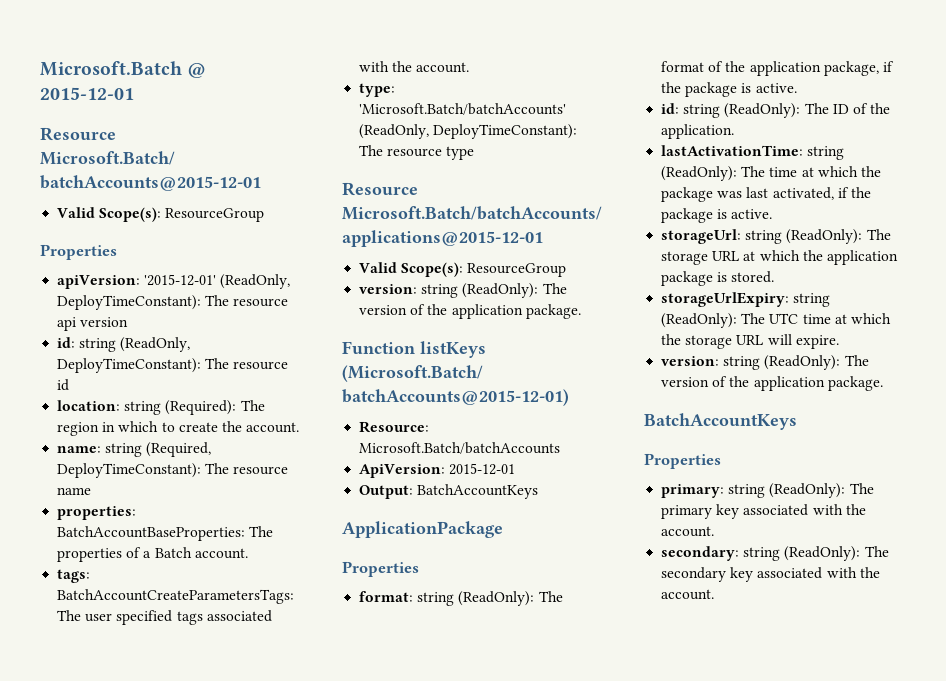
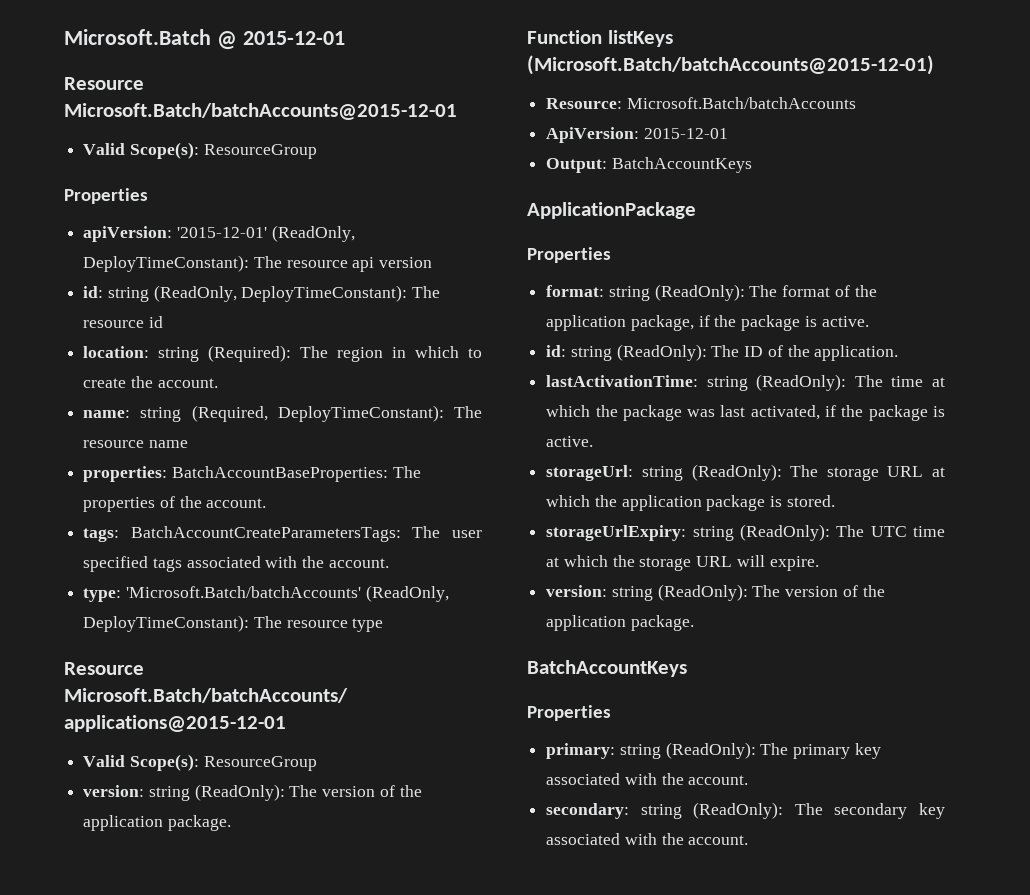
- properties: BatchAccountBaseProperties: The properties of a Batch account.
+ properties: BatchAccountBaseProperties: The properties of the account.

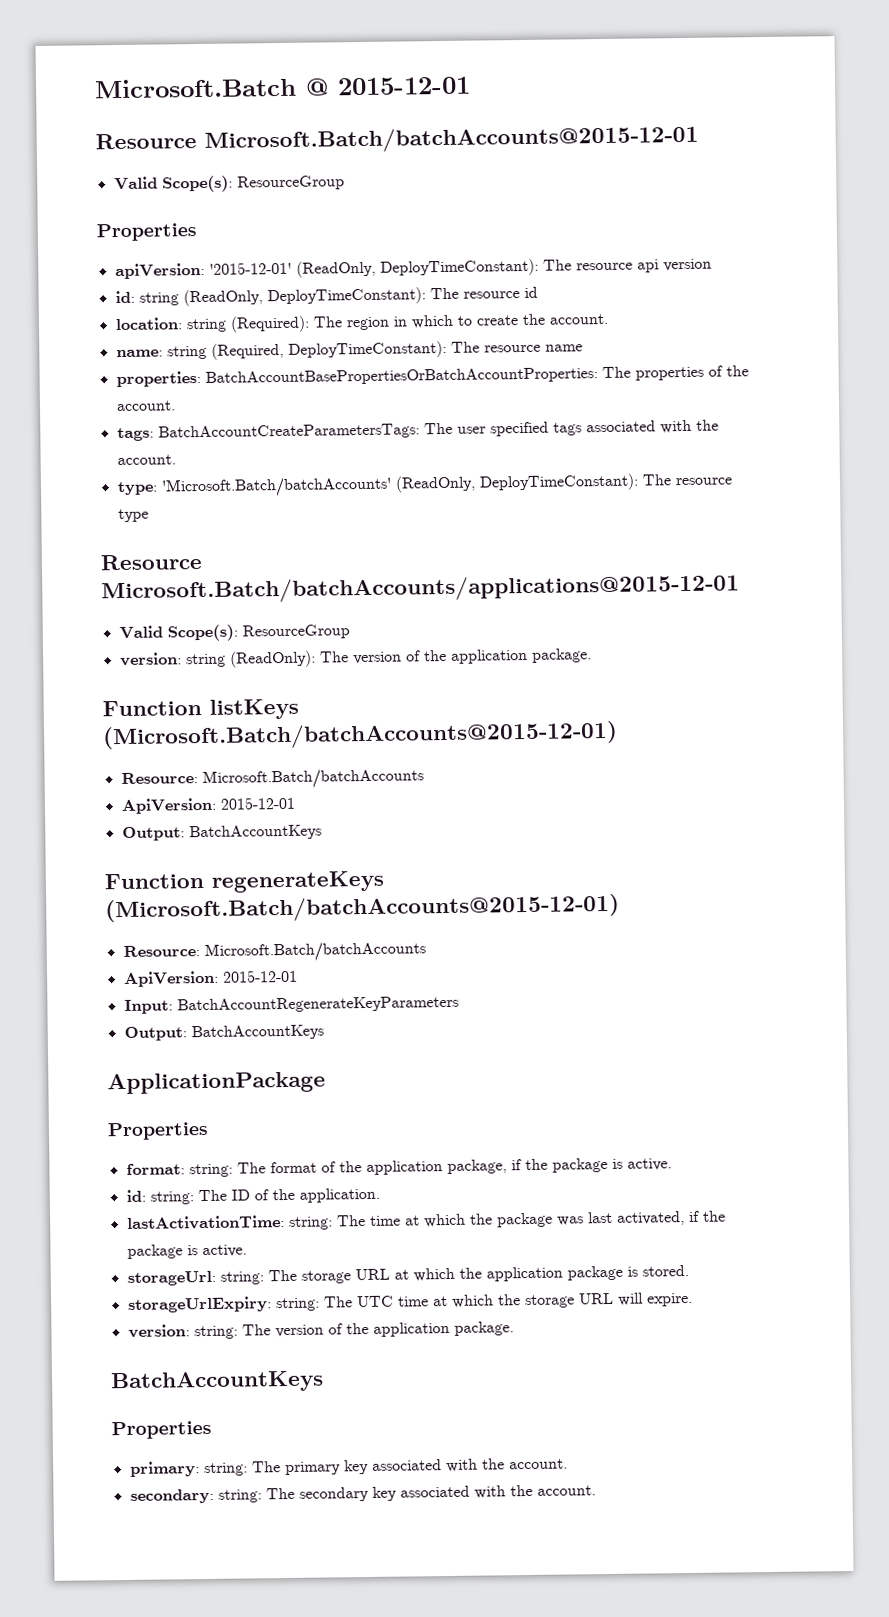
- properties: BatchAccountBaseProperties: The properties of the account.
+ properties: BatchAccountBasePropertiesOrBatchAccountProperties: The properties of the account.
+ Function regenerateKeys (Microsoft.Batch/batchAccounts@2015-12-01)
+ Resource: Microsoft.Batch/batchAccounts
+ ApiVersion: 2015-12-01
+ Input: BatchAccountRegenerateKeyParameters
+ Output: BatchAccountKeys
- format: string (ReadOnly): The format of the application package, if the package is active.
+ format: string: The format of the application package, if the package is active.
- id: string (ReadOnly): The ID of the application.
+ id: string: The ID of the application.
- lastActivationTime: string (ReadOnly): The time at which the package was last activated, if the package is active.
+ lastActivationTime: string: The time at which the package was last activated, if the package is active.
- storageUrl: string (ReadOnly): The storage URL at which the application package is stored.
+ storageUrl: string: The storage URL at which the application package is stored.
- storageUrlExpiry: string (ReadOnly): The UTC time at which the storage URL will expire.
- version: string (ReadOnly): The version of the application package.
+ storageUrlExpiry: string: The UTC time at which the storage URL will expire.
+ version: string: The version of the application package.
- primary: string (ReadOnly): The primary key associated with the account.
+ primary: string: The primary key associated with the account.
- secondary: string (ReadOnly): The secondary key associated with the account.
+ secondary: string: The secondary key associated with the account.

